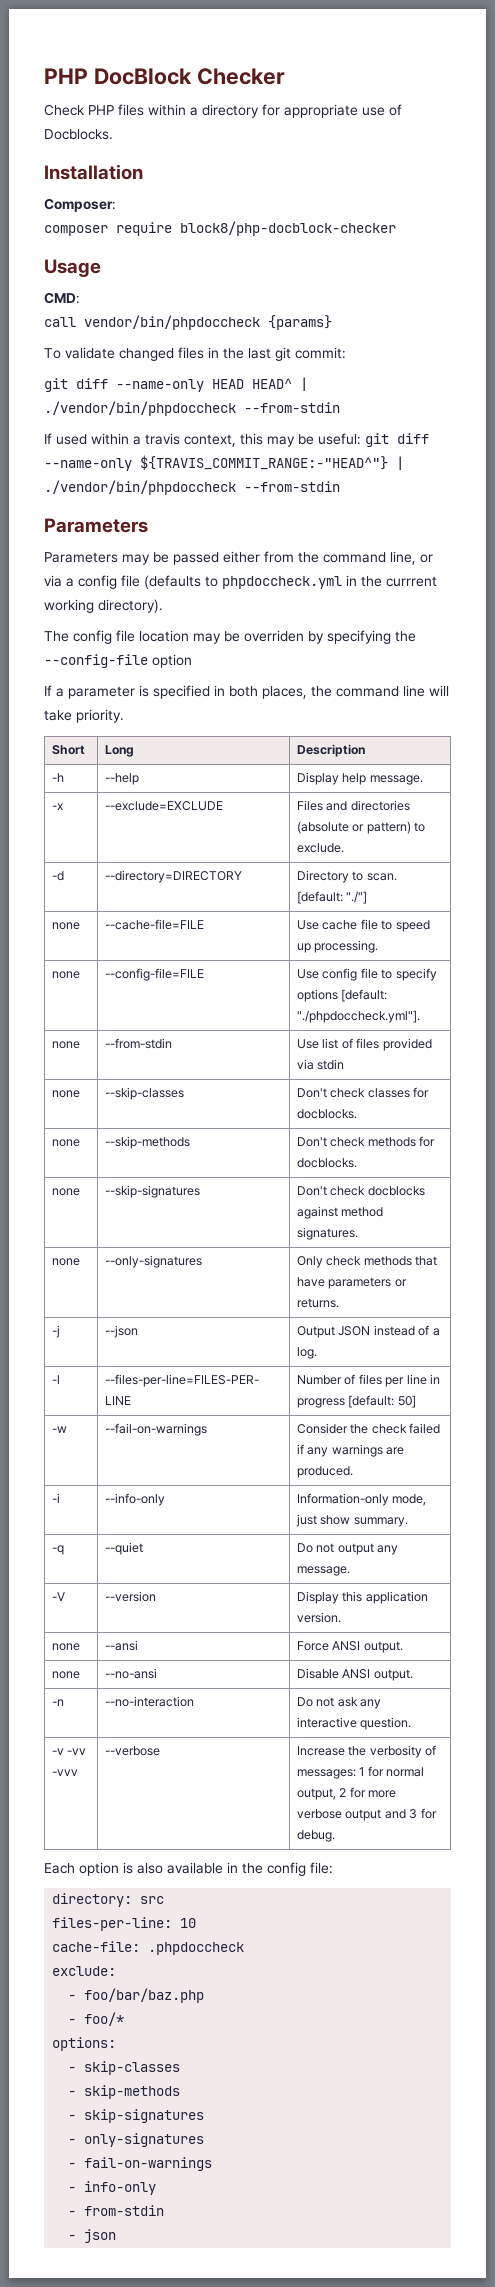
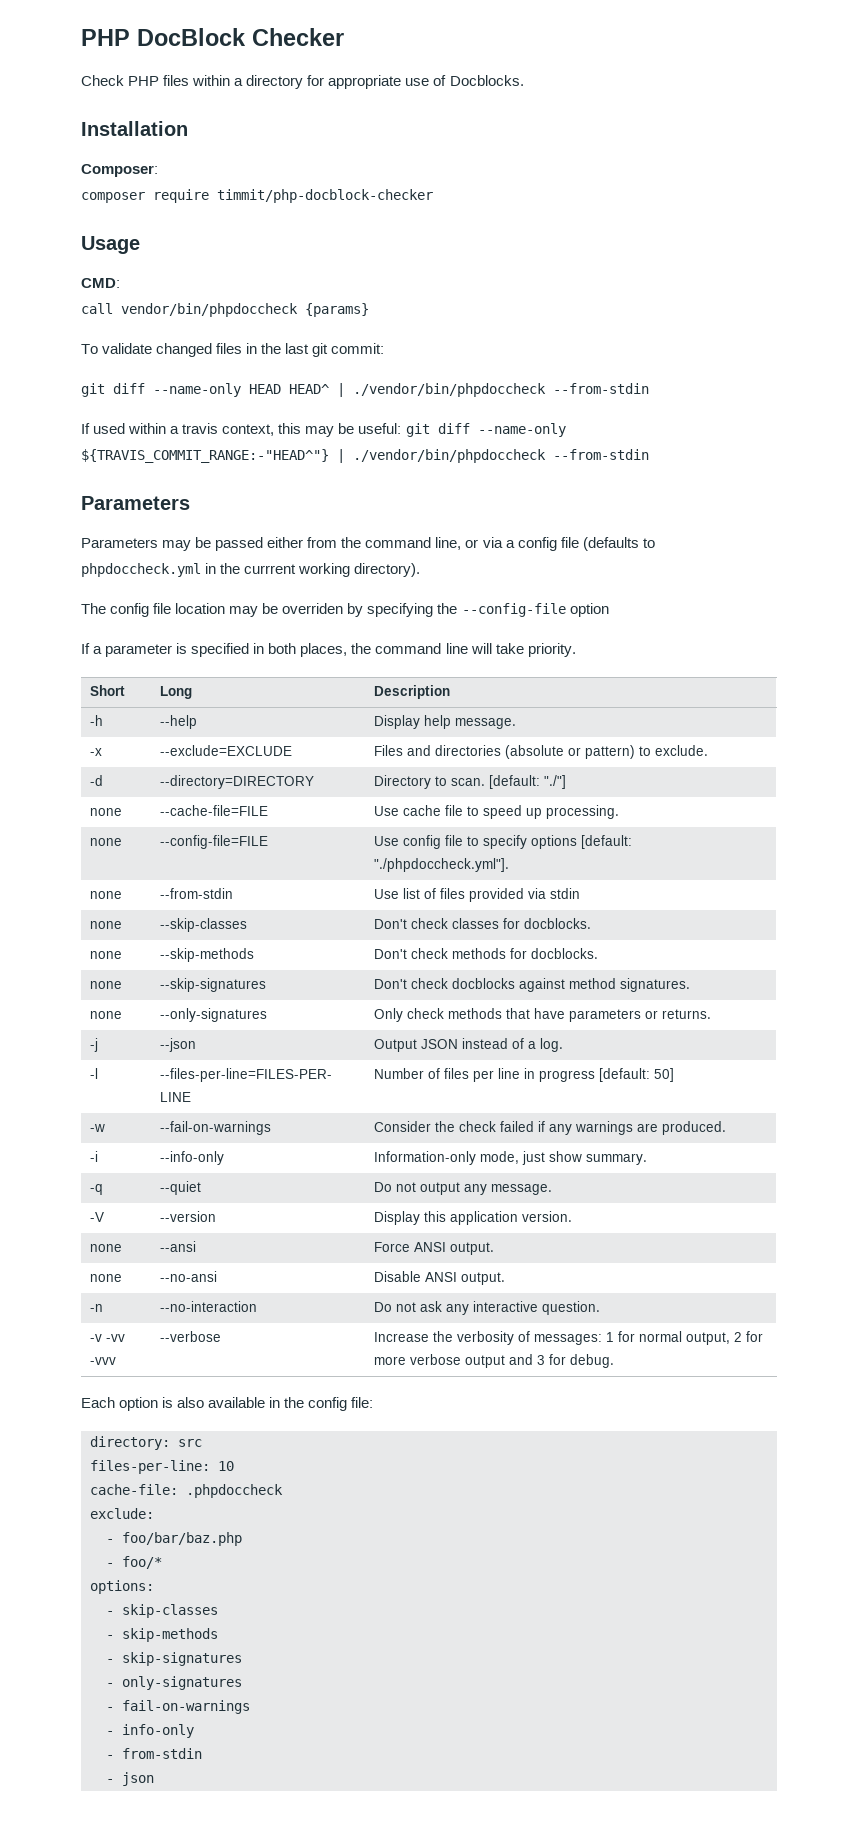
- composer require block8/php-docblock-checker
+ composer require timmit/php-docblock-checker

